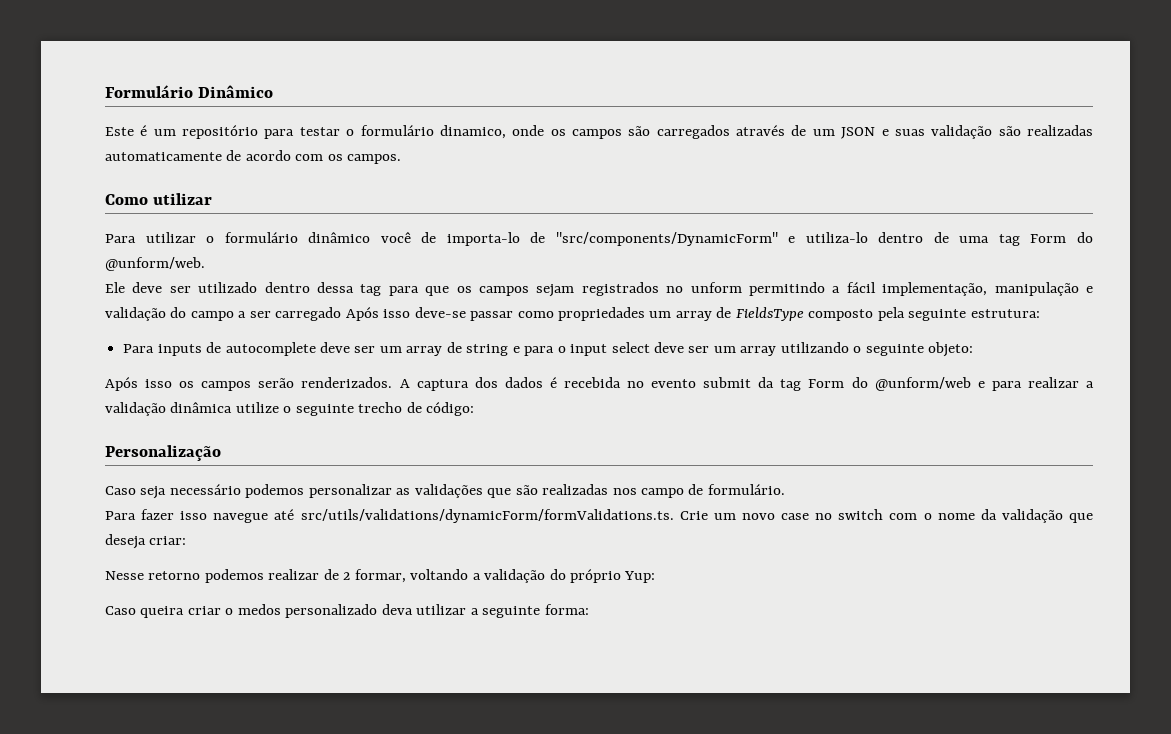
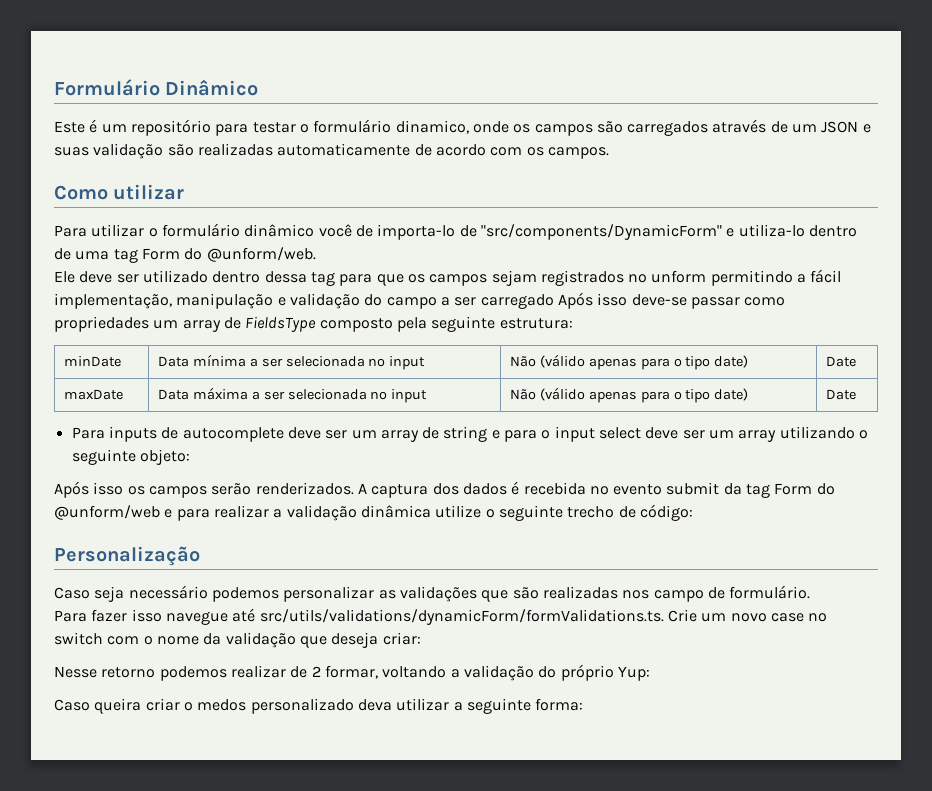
+ minDate | Data mínima a ser selecionada no input | Não (válido apenas para o tipo date) | Date
+ maxDate | Data máxima a ser selecionada no input | Não (válido apenas para o tipo date) | Date

